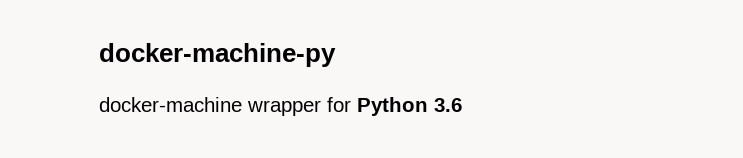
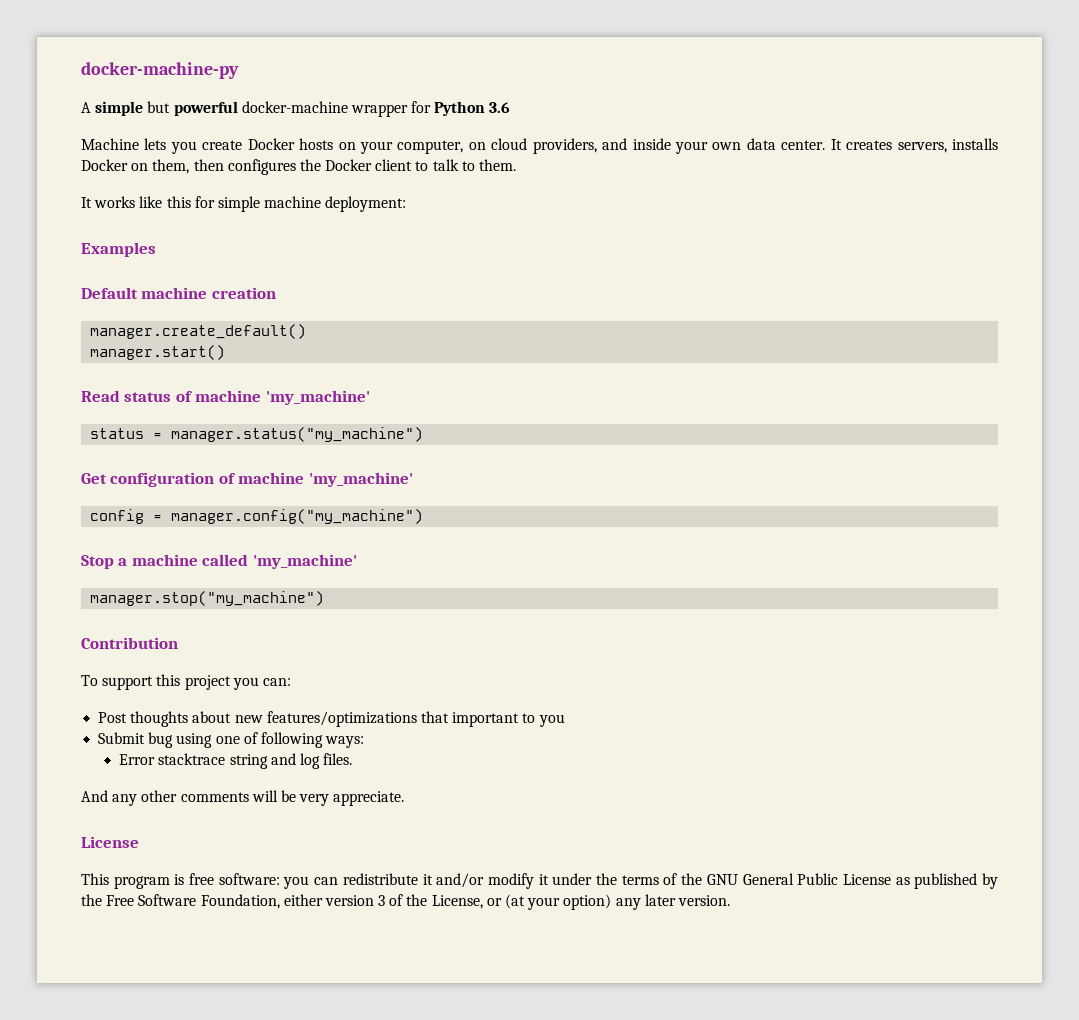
- docker-machine wrapper for Python 3.6
+ A simple but powerful docker-machine wrapper for Python 3.6
+ Machine lets you create Docker hosts on your computer, on cloud providers, and inside your own data center. It creates servers, installs Docker on them, then configures the Docker client to talk to them.
+ It works like this for simple machine deployment:
+ Examples
+ Default machine creation
+ manager.create_default()
+ manager.start()
+ Read status of machine 'my_machine'
+ status = manager.status("my_machine")
+ Get configuration of machine 'my_machine'
+ config = manager.config("my_machine")
+ Stop a machine called 'my_machine'
+ manager.stop("my_machine")
+ Contribution
+ To support this project you can:
+ Post thoughts about new features/optimizations that important to you
+ Submit bug using one of following ways:
+ Error stacktrace string and log files.
+ And any other comments will be very appreciate.
+ License
+ This program is free software: you can redistribute it and/or modify it under the terms of the GNU General Public License as published by the Free Software Foundation, either version 3 of the License, or (at your option) any later version.

